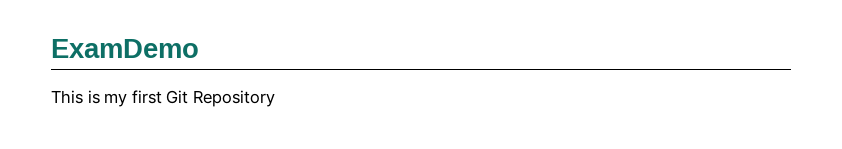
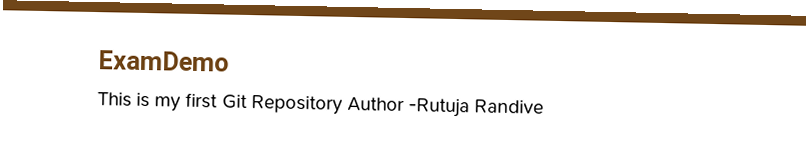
- This is my first Git Repository
+ This is my first Git Repository Author -Rutuja Randive

